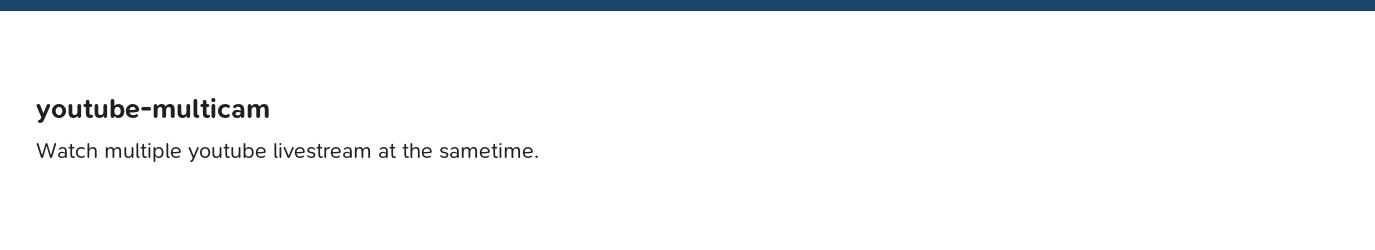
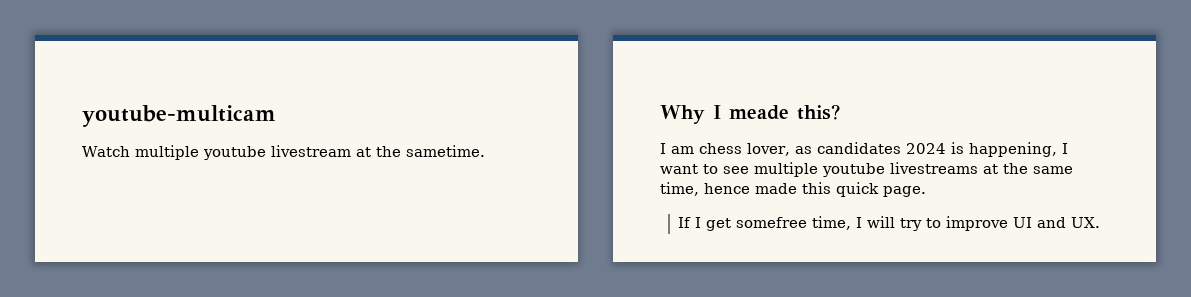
+ Why I meade this?
+ I am chess lover, as candidates 2024 is happening, I want to see multiple youtube livestreams at the same time, hence made this quick page.
+ If I get somefree time, I will try to improve UI and UX.

